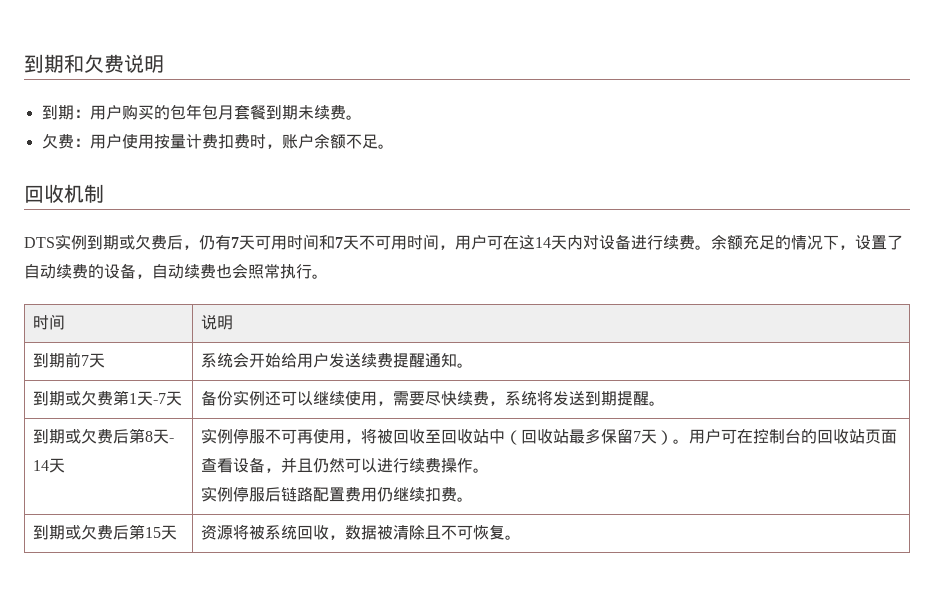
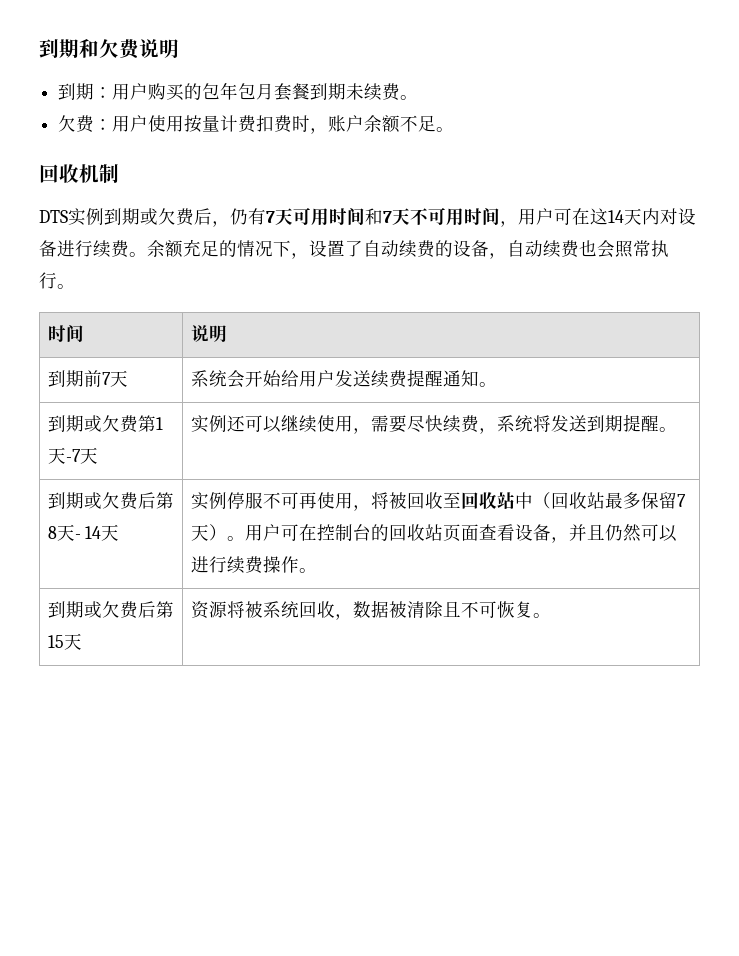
- 到期或欠费第1天-7天 | 备份实例还可以继续使用，需要尽快续费，系统将发送到期提醒。
+ 到期或欠费第1天-7天 | 实例还可以继续使用，需要尽快续费，系统将发送到期提醒。
- 实例停服后链路配置费用仍继续扣费。

